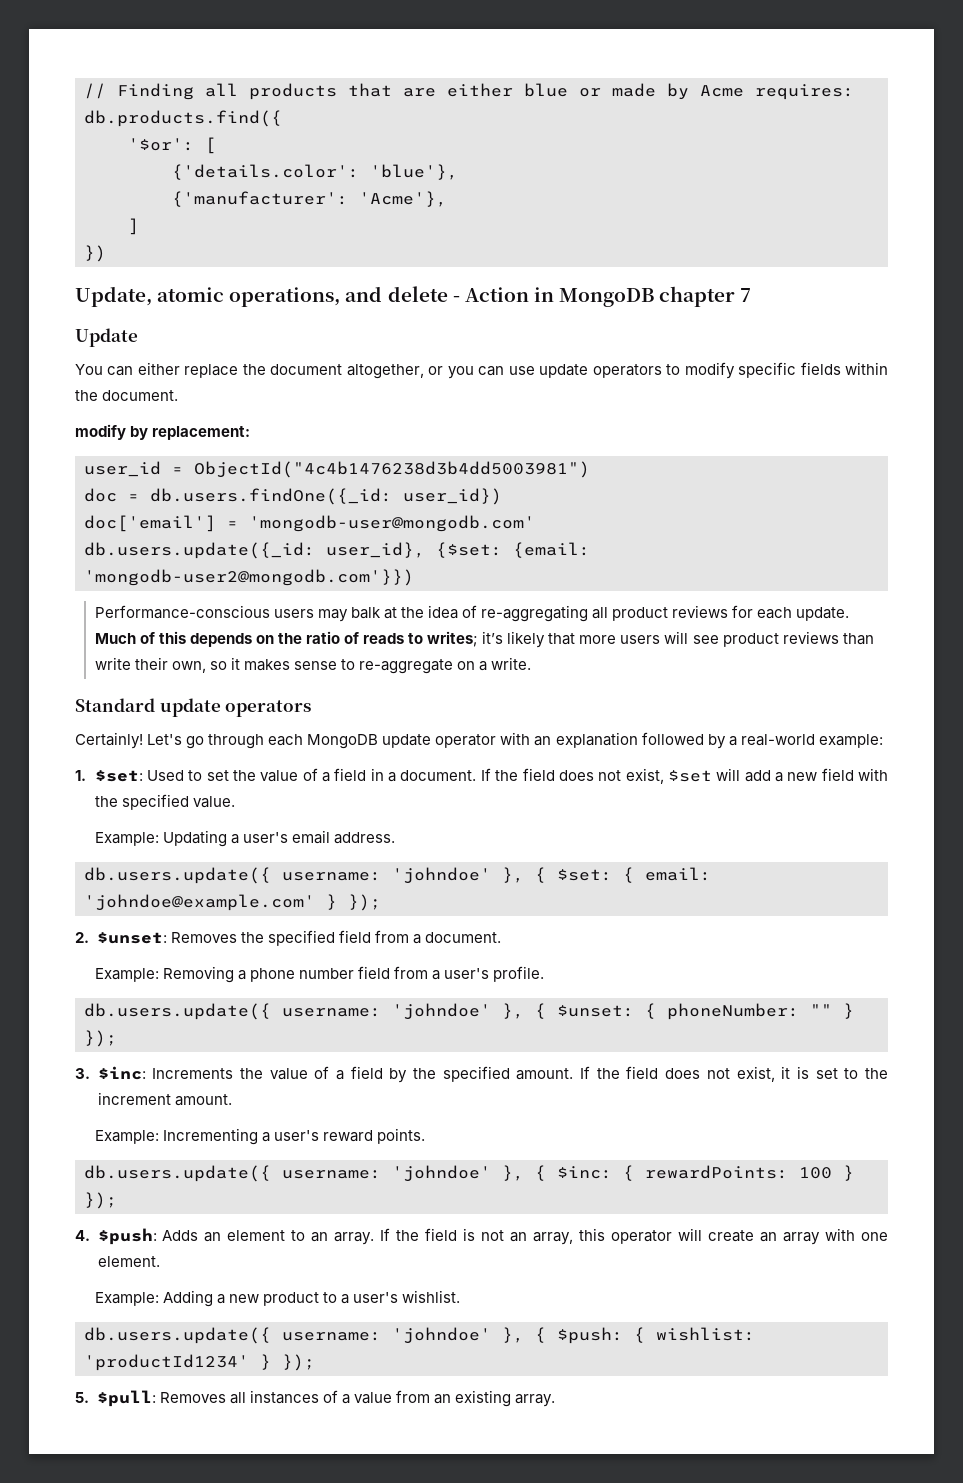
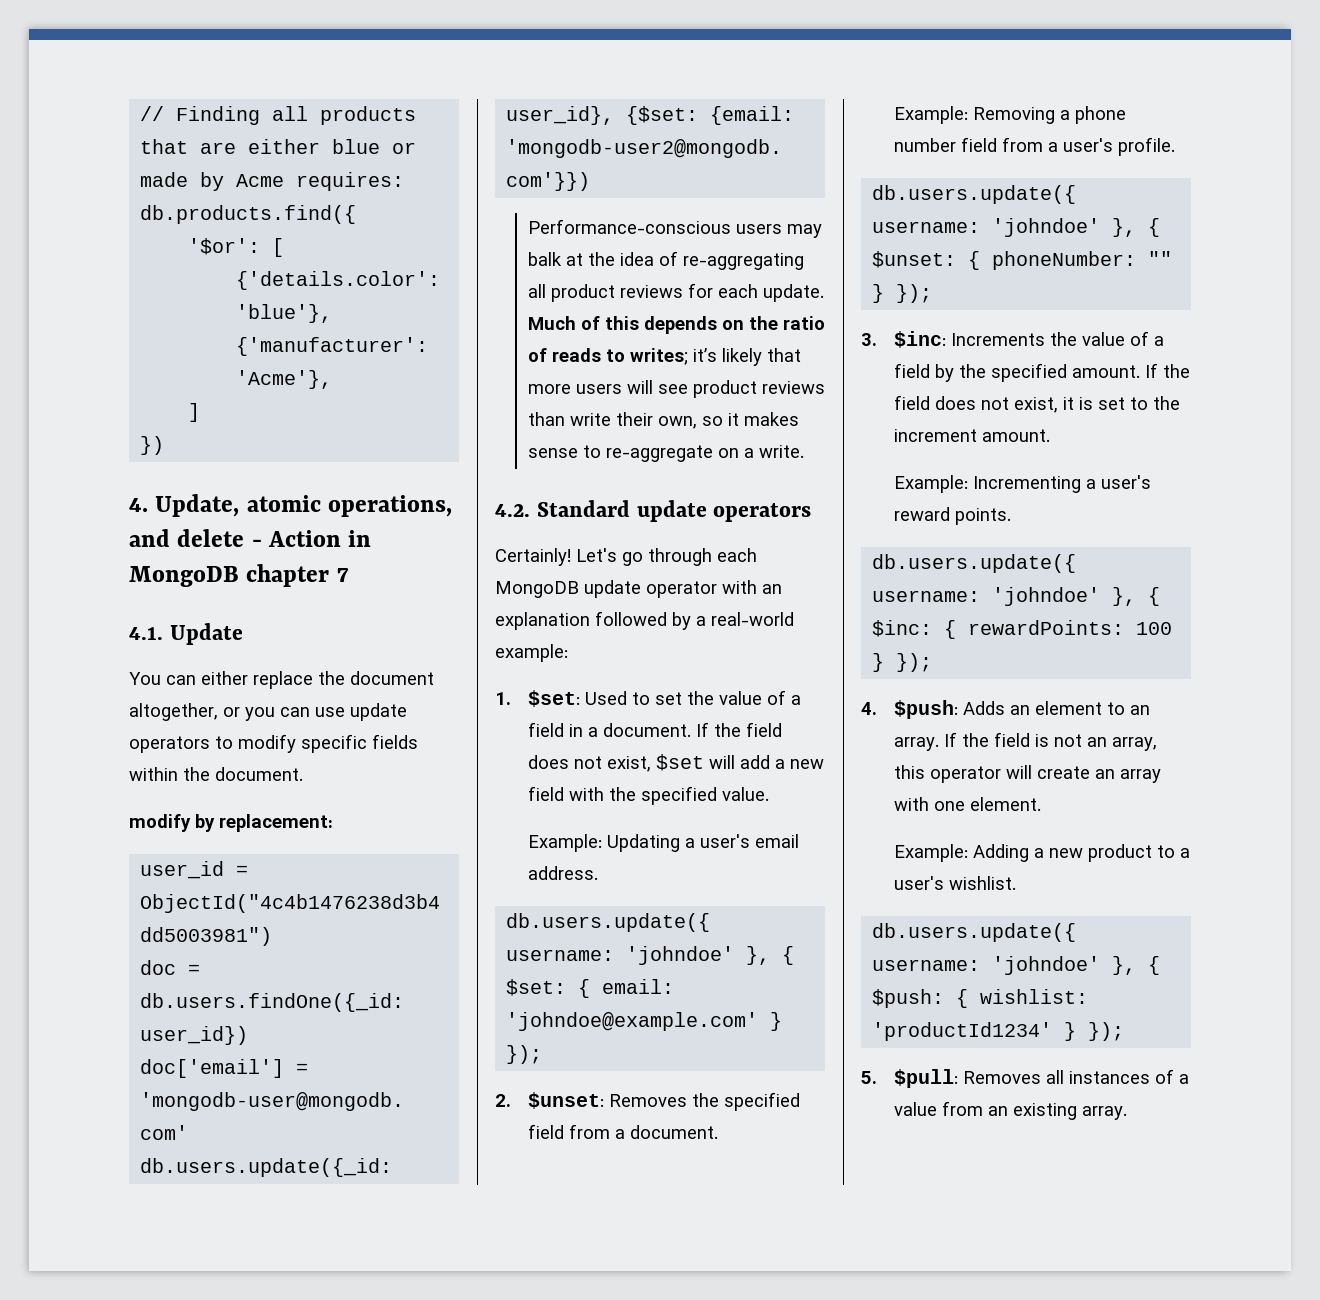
- Update, atomic operations, and delete - Action in MongoDB chapter 7
+ 4. Update, atomic operations, and delete - Action in MongoDB chapter 7
- Update
+ 4.1. Update
- Standard update operators
+ 4.2. Standard update operators

